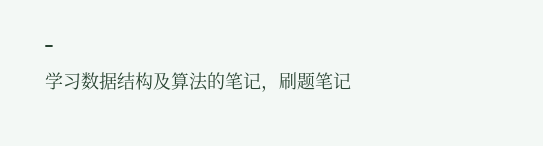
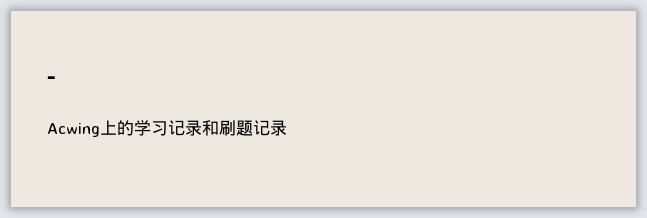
- 学习数据结构及算法的笔记，刷题笔记
+ Acwing上的学习记录和刷题记录

